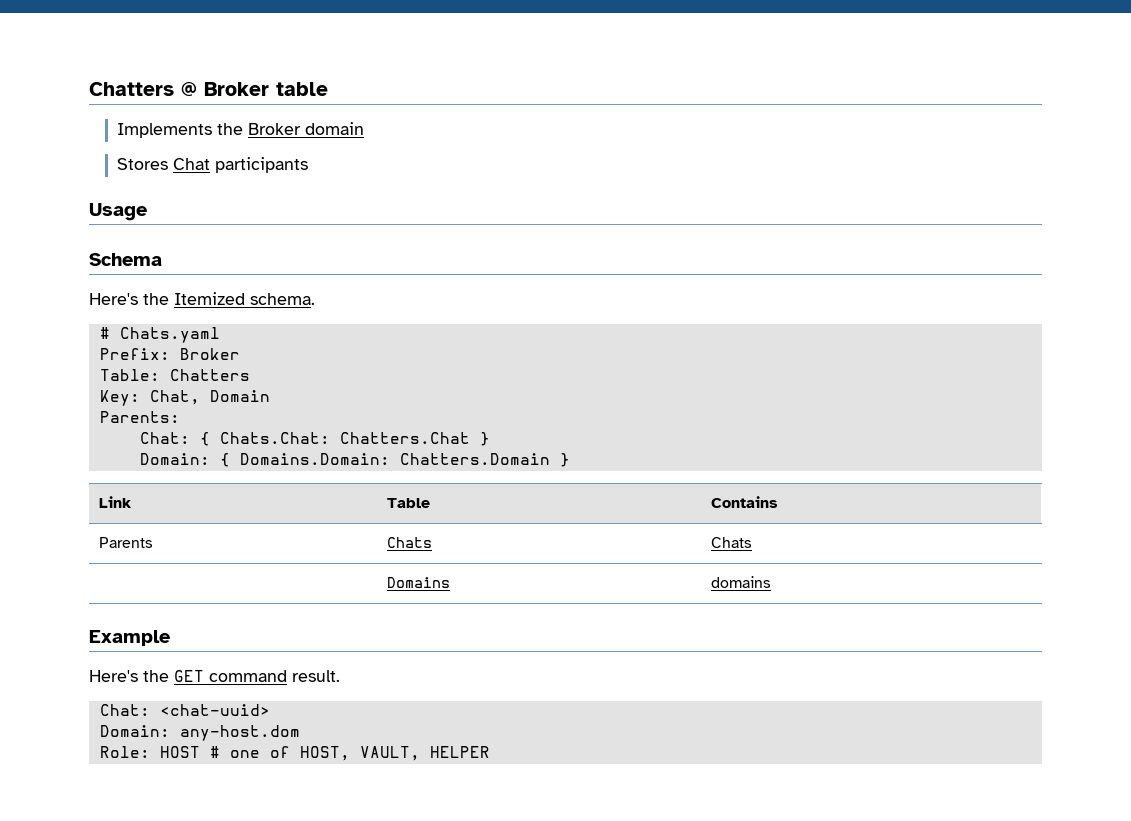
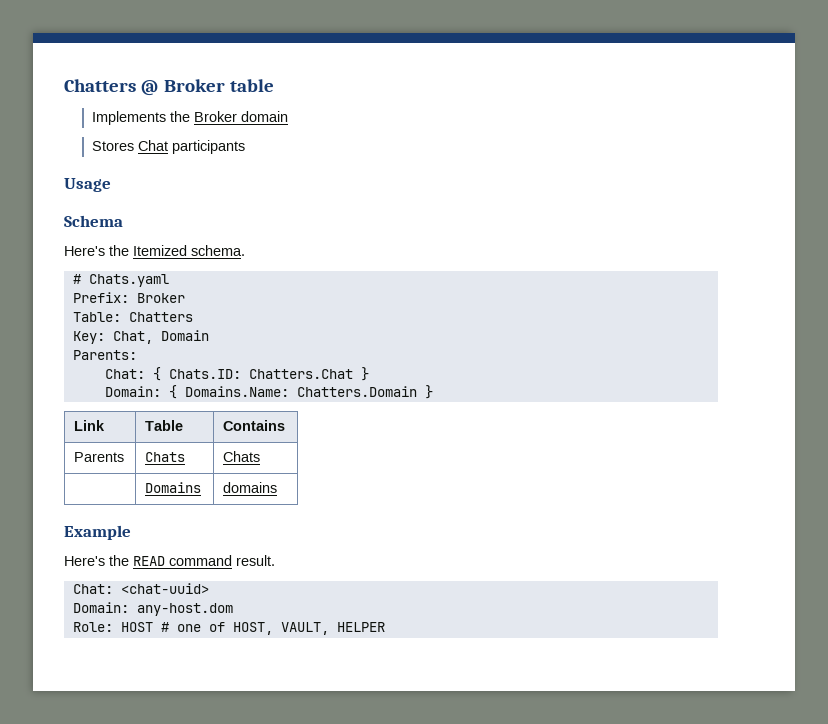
- Chat: { Chats.Chat: Chatters.Chat }
+ Chat: { Chats.ID: Chatters.Chat }
- Domain: { Domains.Domain: Chatters.Domain }
+ Domain: { Domains.Name: Chatters.Domain }
- Here's the GET command result.
+ Here's the READ command result.

